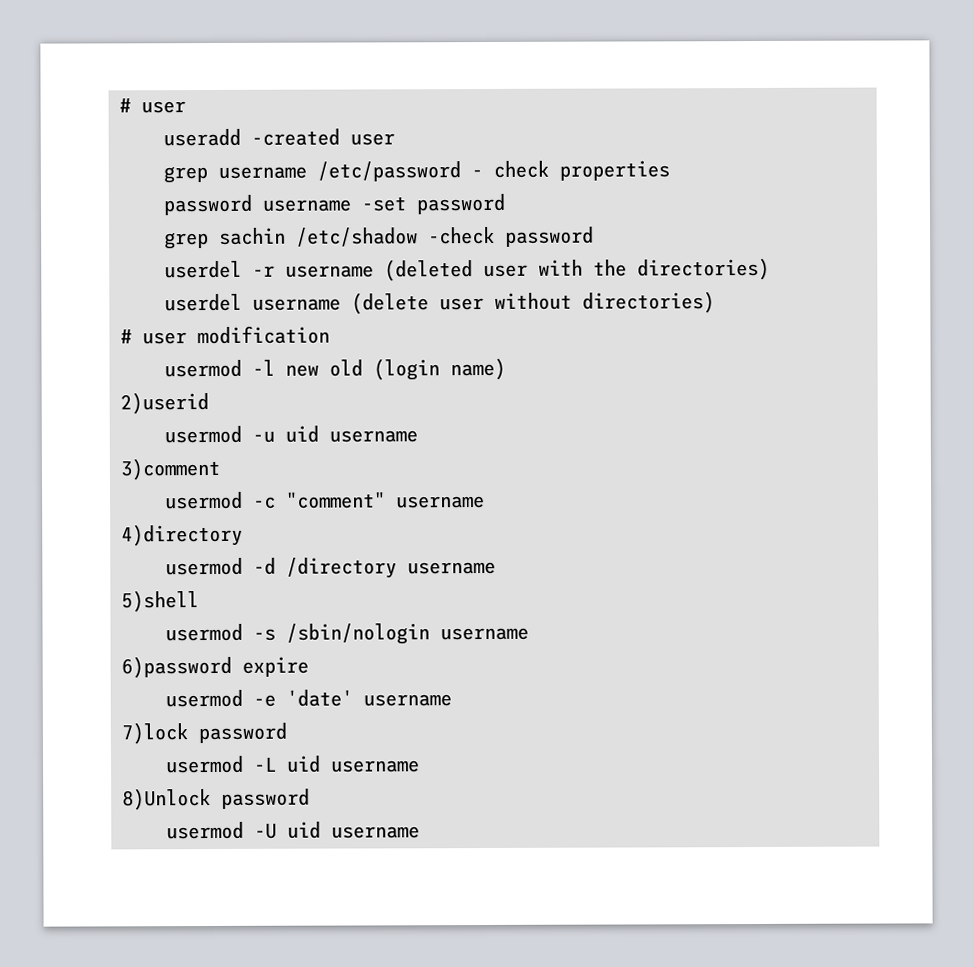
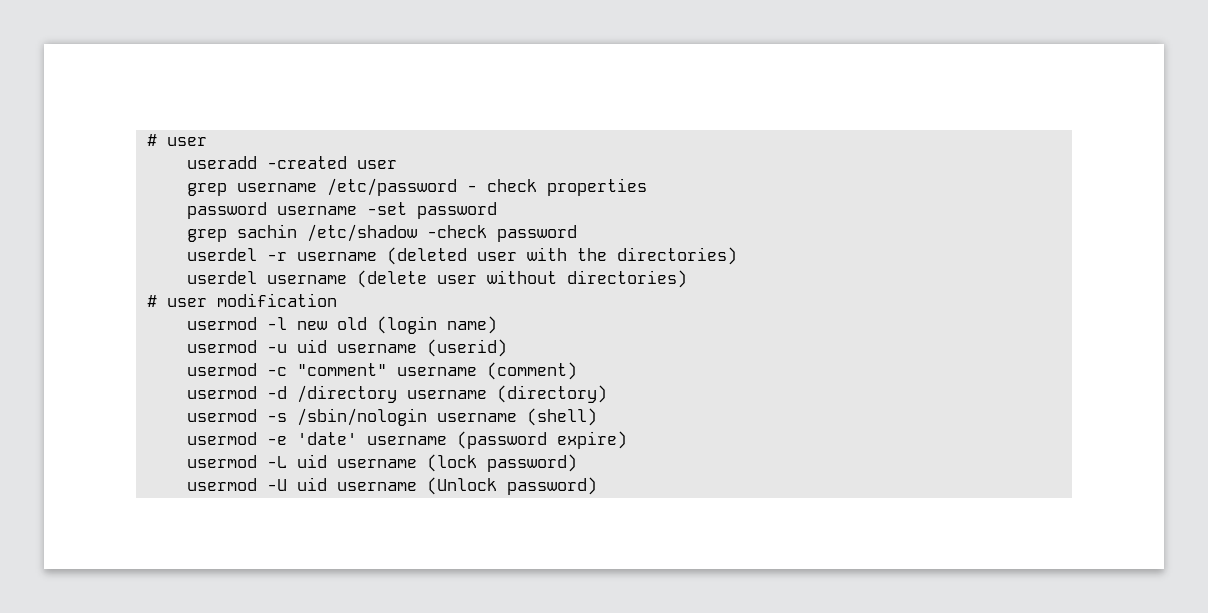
- 2)userid
- usermod -u uid username
- 3)comment
+ usermod -u uid username (userid)
- usermod -c "comment" username
- 4)directory
+ usermod -c "comment" username (comment)
- usermod -d /directory username
- 5)shell
+ usermod -d /directory username (directory)
- usermod -s /sbin/nologin username
- 6)password expire
+ usermod -s /sbin/nologin username (shell)
- usermod -e 'date' username
- 7)lock password
+ usermod -e 'date' username (password expire)
- usermod -L uid username
- 8)Unlock password
+ usermod -L uid username (lock password)
- usermod -U uid username
+ usermod -U uid username (Unlock password)

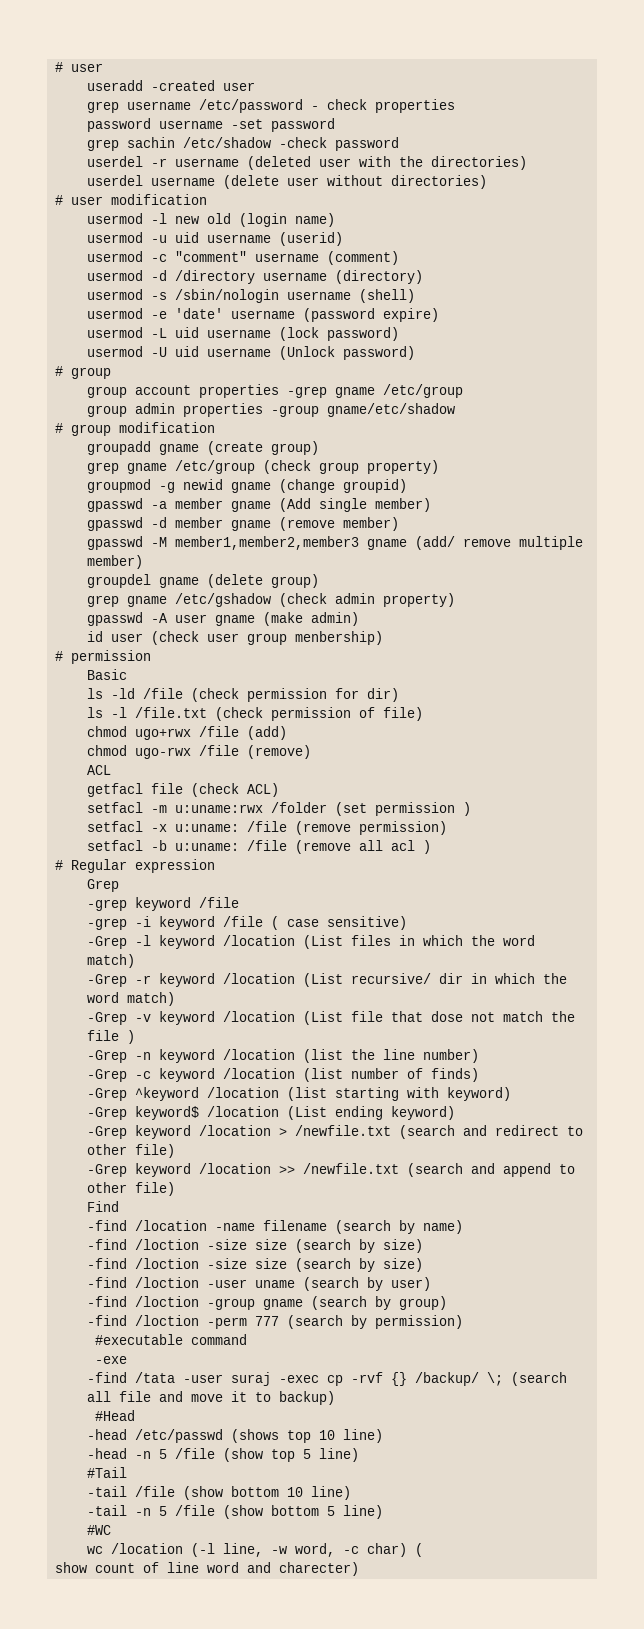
  usermod -U uid username (Unlock password)
+ # group
+ group account properties -grep gname /etc/group
+ group admin properties -group gname/etc/shadow
+ # group modification
+ groupadd gname (create group)
+ grep gname /etc/group (check group property)
+ groupmod -g newid gname (change groupid)
+ gpasswd -a member gname (Add single member)
+ gpasswd -d member gname (remove member)
+ gpasswd -M member1,member2,member3 gname (add/ remove multiple member)
+ groupdel gname (delete group)
+ grep gname /etc/gshadow (check admin property)
+ gpasswd -A user gname (make admin)
+ id user (check user group menbership)
+ # permission
+ Basic
+ ls -ld /file (check permission for dir)
+ ls -l /file.txt (check permission of file)
+ chmod ugo+rwx /file (add)
+ chmod ugo-rwx /file (remove)
+ ACL
+ getfacl file (check ACL)
+ setfacl -m u:uname:rwx /folder (set permission )
+ setfacl -x u:uname: /file (remove permission)
+ setfacl -b u:uname: /file (remove all acl )
+ # Regular expression
+ Grep
+ -grep keyword /file
+ -grep -i keyword /file ( case sensitive)
+ -Grep -l keyword /location (List files in which the word match)
+ -Grep -r keyword /location (List recursive/ dir in which the word match)
+ -Grep -v keyword /location (List file that dose not match the file )
+ -Grep -n keyword /location (list the line number)
+ -Grep -c keyword /location (list number of finds)
+ -Grep ^keyword /location (list starting with keyword)
+ -Grep keyword$ /location (List ending keyword)
+ -Grep keyword /location > /newfile.txt (search and redirect to other file)
+ -Grep keyword /location >> /newfile.txt (search and append to other file)
+ Find
+ -find /location -name filename (search by name)
+ -find /loction -size size (search by size)
+ -find /loction -size size (search by size)
+ -find /loction -user uname (search by user)
+ -find /loction -group gname (search by group)
+ -find /loction -perm 777 (search by permission)
+ #executable command
+ -exe
+ -find /tata -user suraj -exec cp -rvf {} /backup/ \; (search all file and move it to backup)
+ #Head
+ -head /etc/passwd (shows top 10 line)
+ -head -n 5 /file (show top 5 line)
+ #Tail
+ -tail /file (show bottom 10 line)
+ -tail -n 5 /file (show bottom 5 line)
+ #WC
+ wc /location (-l line, -w word, -c char) (
+ show count of line word and charecter)

